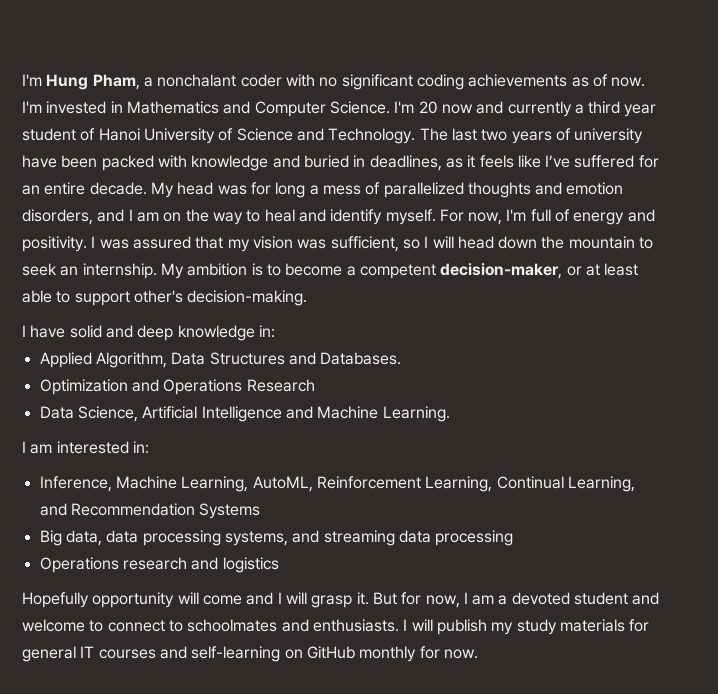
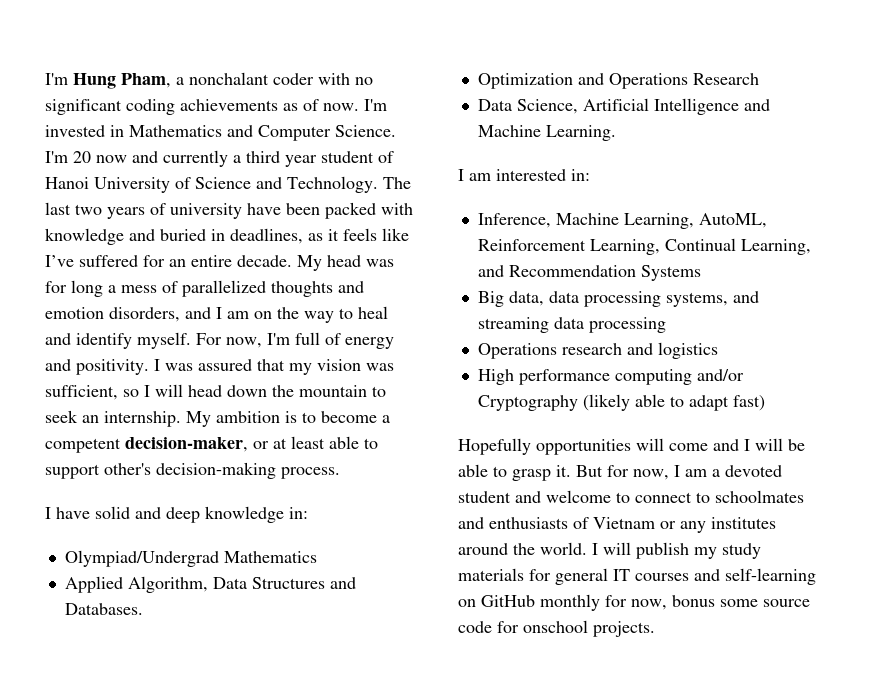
- My ambition is to become a competent decision-maker, or at least able to support other's decision-making.
+ My ambition is to become a competent decision-maker, or at least able to support other's decision-making process.
+ Olympiad/Undergrad Mathematics
+ High performance computing and/or Cryptography (likely able to adapt fast)
- Hopefully opportunity will come and I will grasp it.
+ Hopefully opportunities will come and I will be able to grasp it.
- But for now, I am a devoted student and welcome to connect to schoolmates and enthusiasts.
+ But for now, I am a devoted student and welcome to connect to schoolmates and enthusiasts of Vietnam or any institutes around the world.
- I will publish my study materials for general IT courses and self-learning on GitHub monthly for now.
+ I will publish my study materials for general IT courses and self-learning on GitHub monthly for now, bonus some source code for onschool projects.

